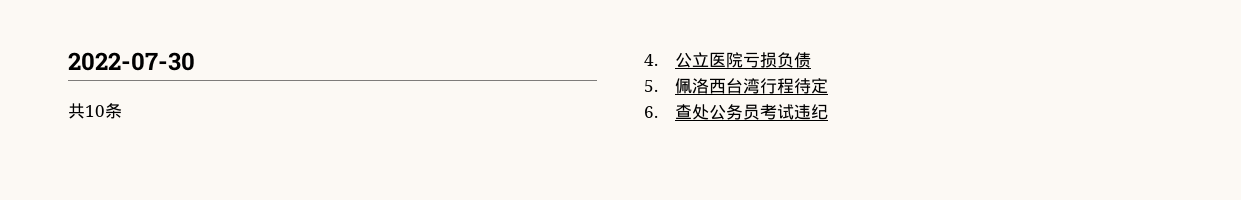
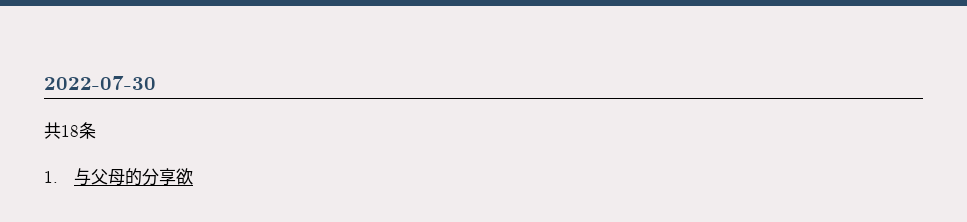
- 共10条
+ 共18条
- 4.公立医院亏损负债
- 5.佩洛西台湾行程待定
- 6.查处公务员考试违纪
+ 1.与父母的分享欲

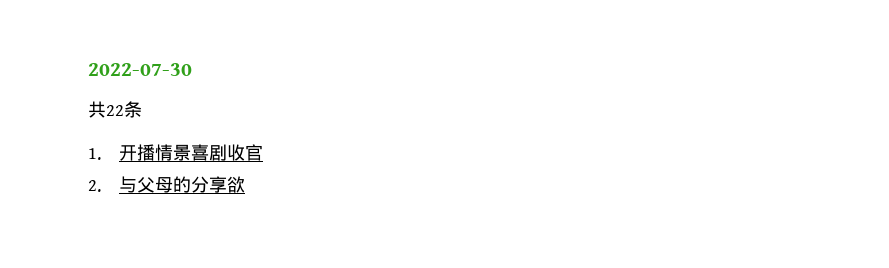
- 共18条
+ 共22条
- 1.与父母的分享欲
+ 1.开播情景喜剧收官
+ 2.与父母的分享欲

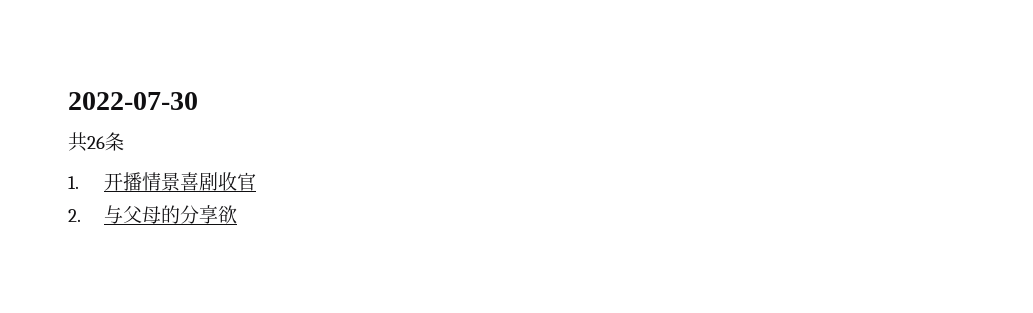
- 共22条
+ 共26条

